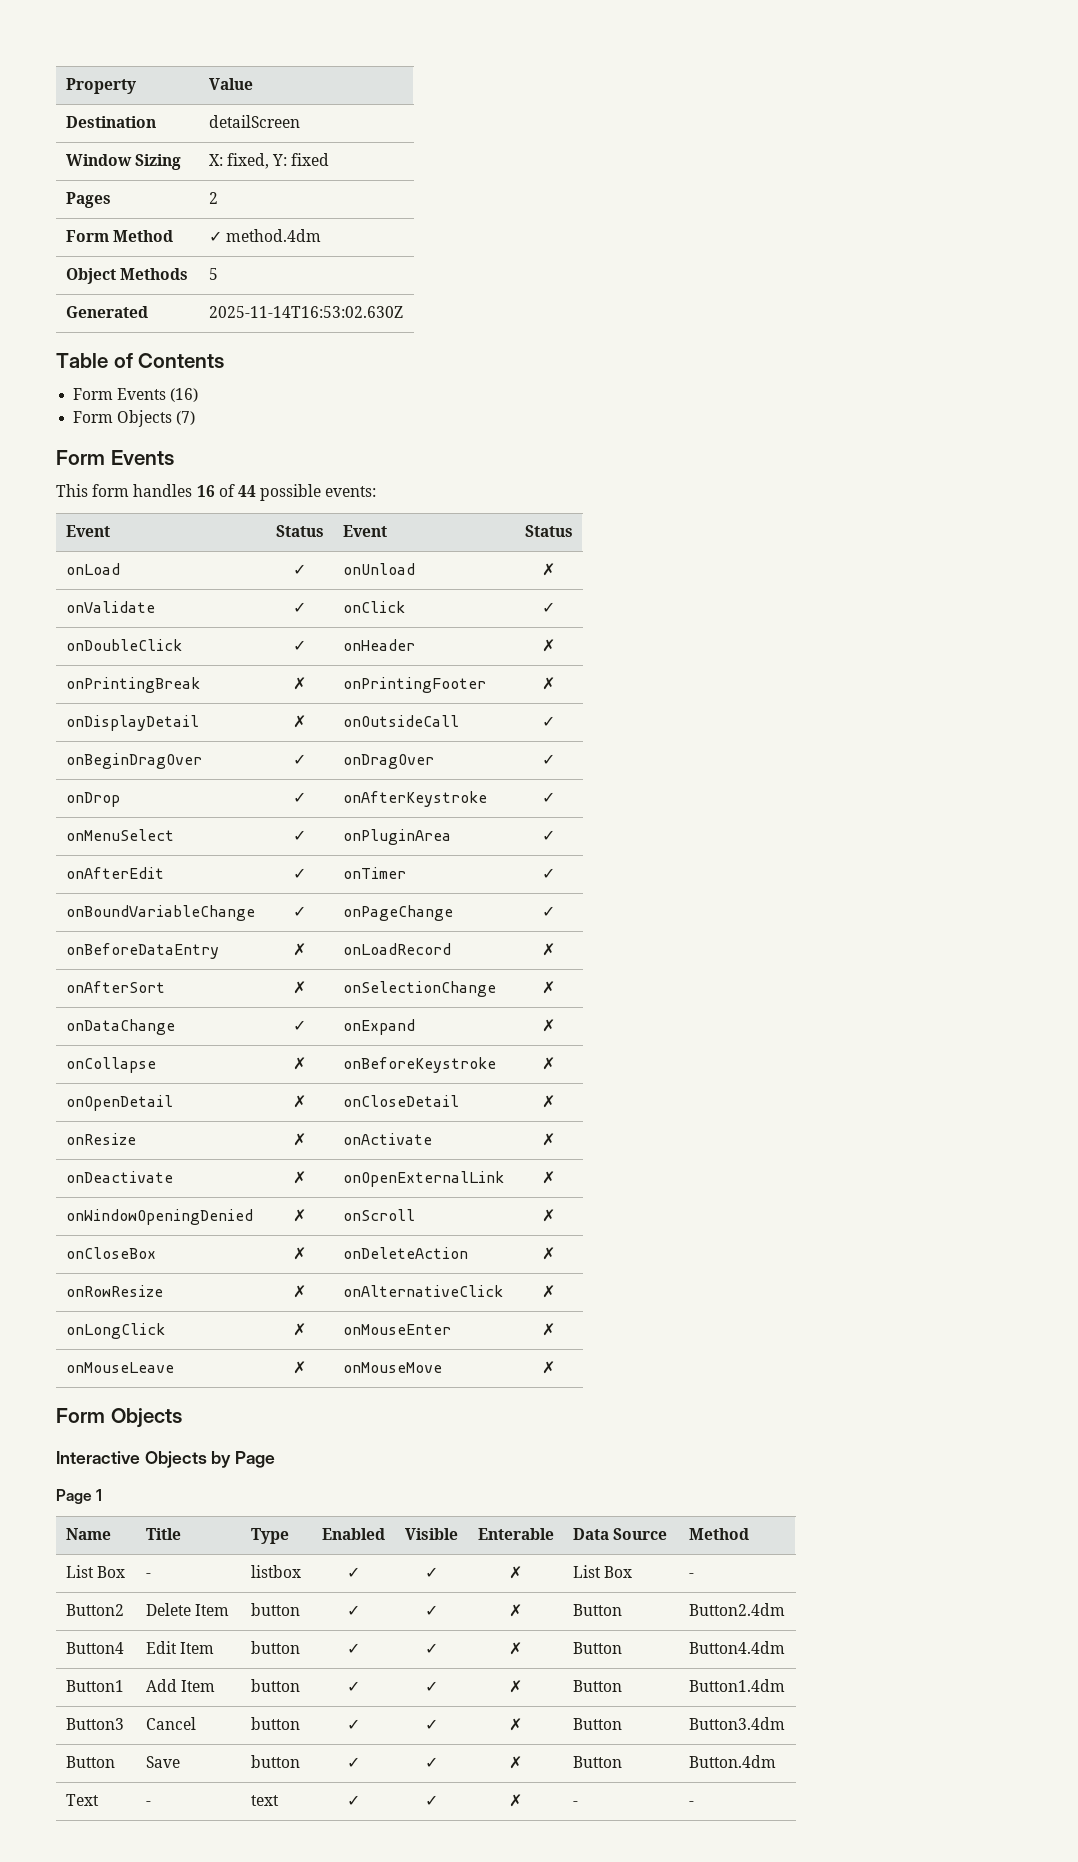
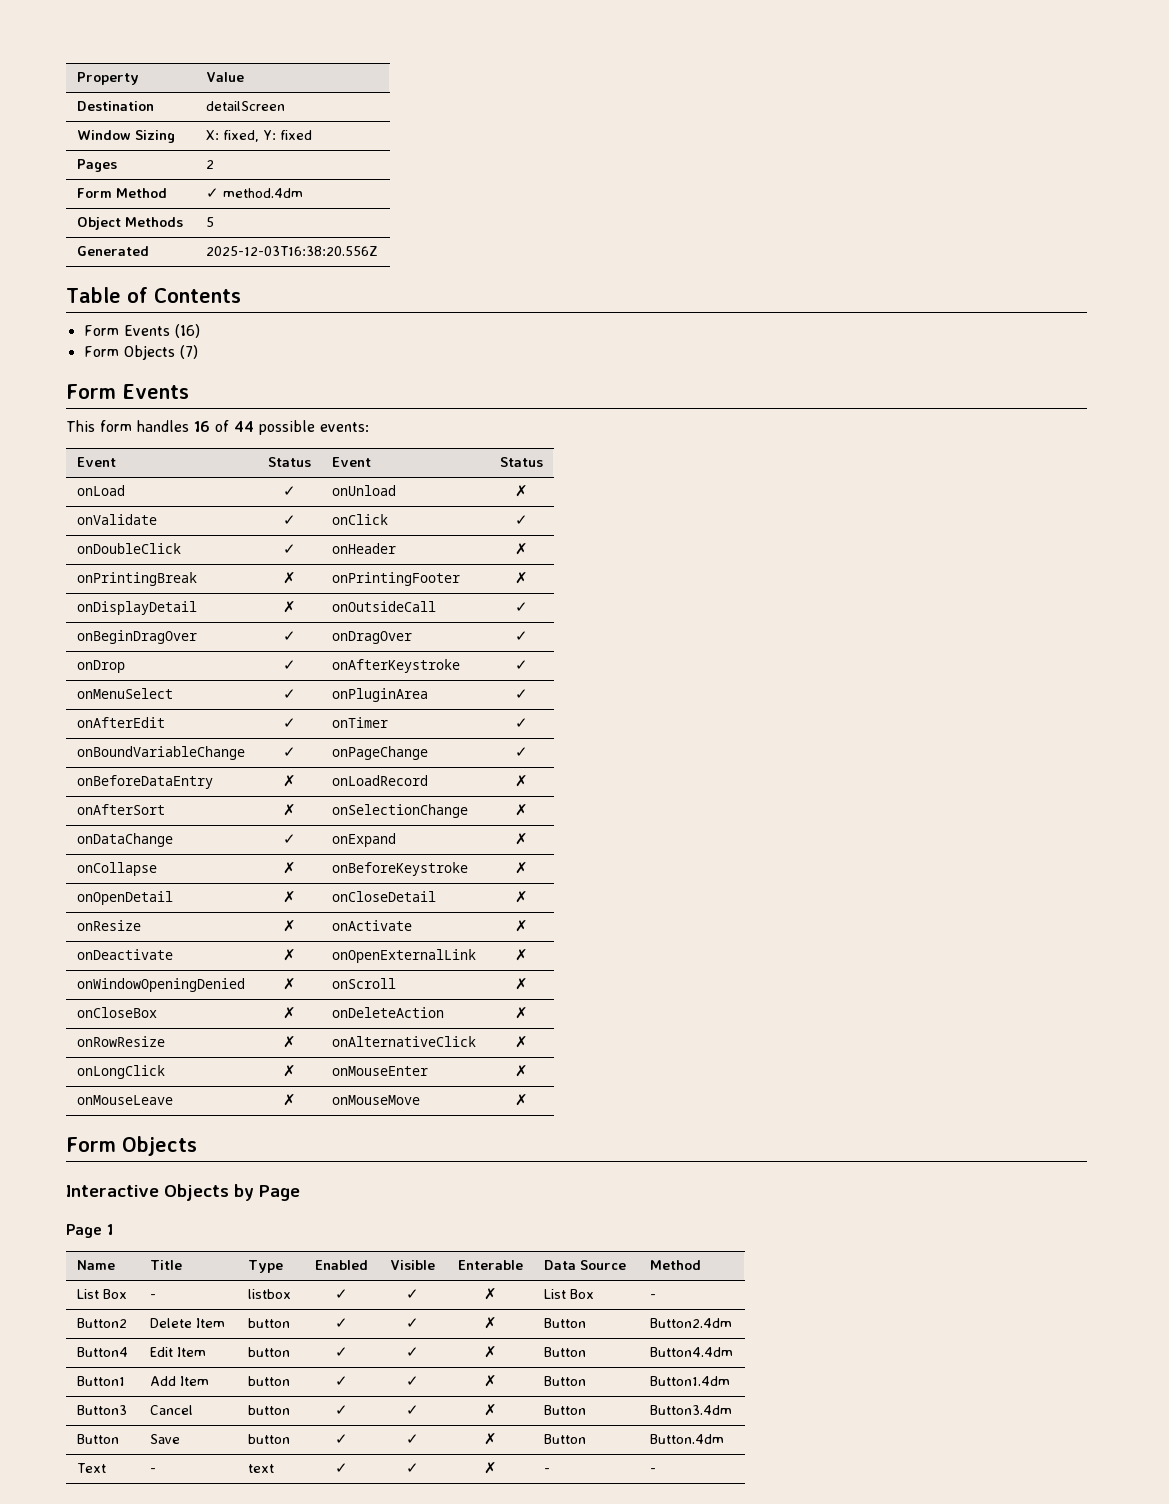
- Generated | 2025-11-14T16:53:02.630Z
+ Generated | 2025-12-03T16:38:20.556Z

